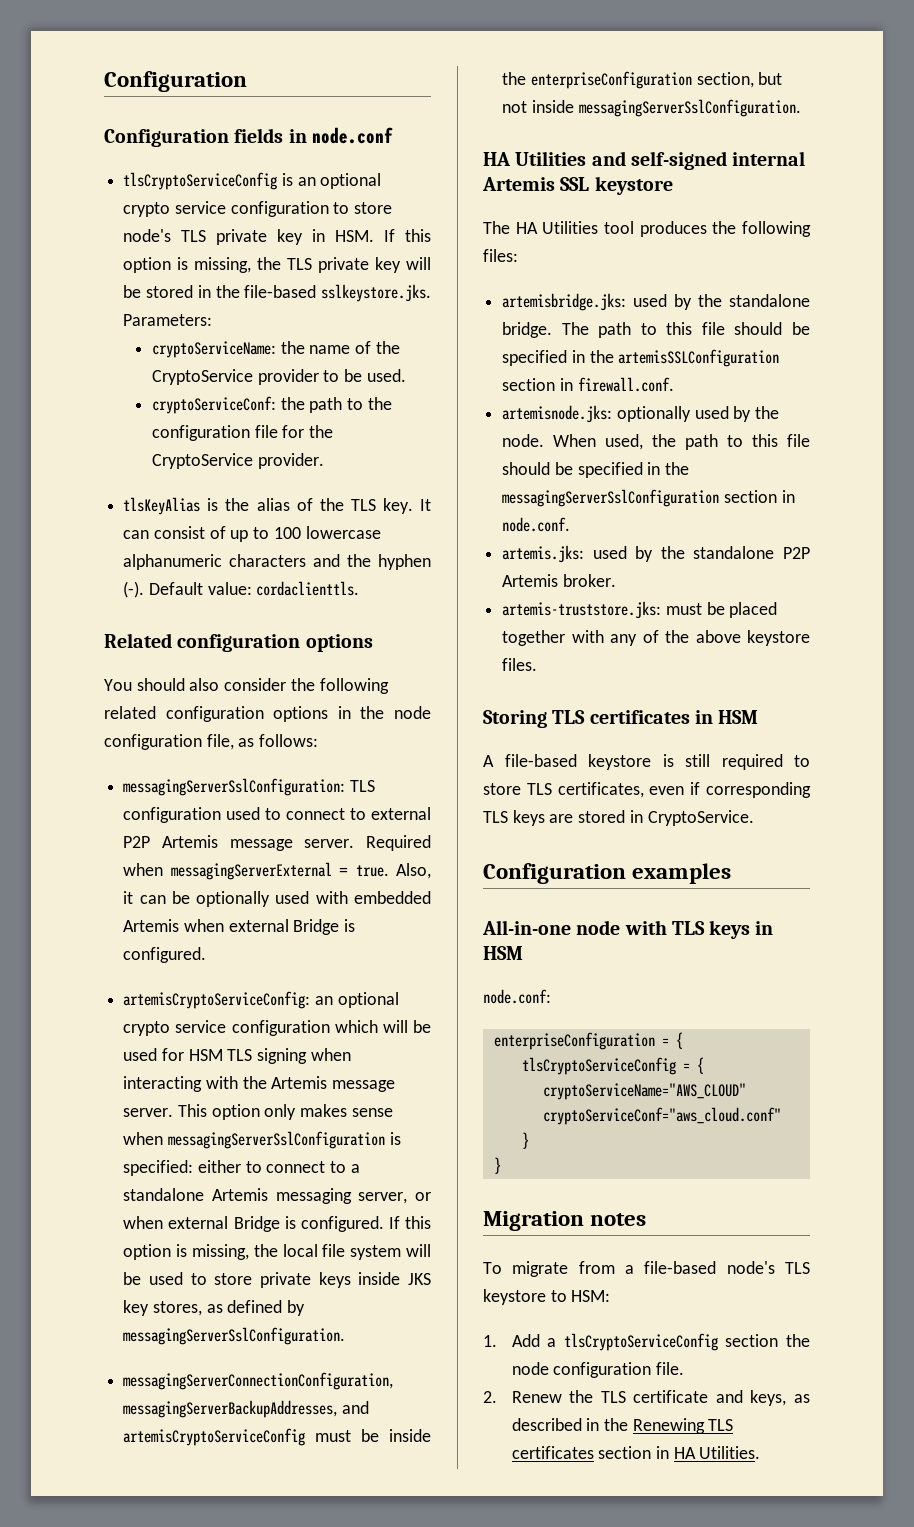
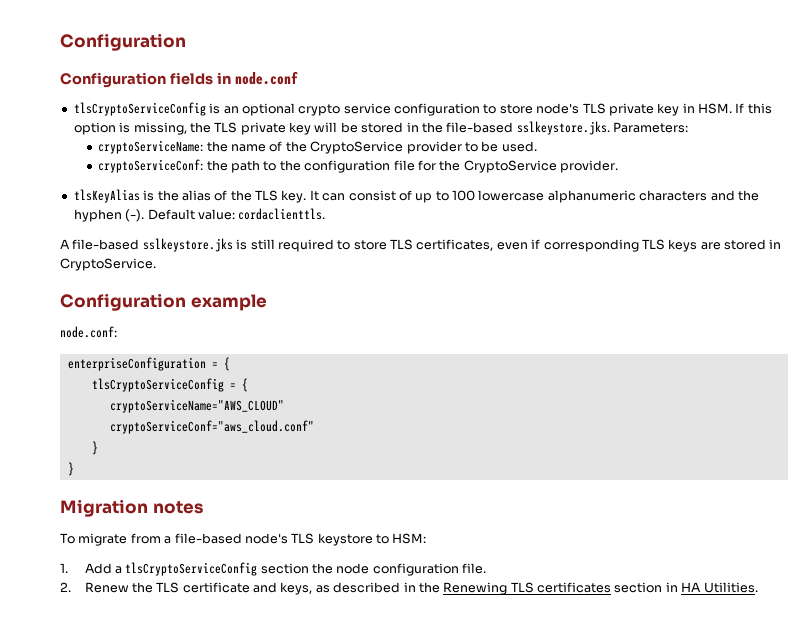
- Related configuration options
- You should also consider the following related configuration options in the node configuration file, as follows:
- messagingServerSslConfiguration: TLS configuration used to connect to external P2P Artemis message server. Required when messagingServerExternal = true. Also, it can be optionally used with embedded Artemis when external Bridge is configured.
- artemisCryptoServiceConfig: an optional crypto service configuration which will be used for HSM TLS signing when interacting with the Artemis message server. This option only makes sense when messagingServerSslConfiguration is specified: either to connect to a standalone Artemis messaging server, or when external Bridge is configured. If this option is missing, the local file system will be used to store private keys inside JKS key stores, as defined by messagingServerSslConfiguration.
- messagingServerConnectionConfiguration, messagingServerBackupAddresses, and artemisCryptoServiceConfig must be inside the enterpriseConfiguration section, but not inside messagingServerSslConfiguration.
- HA Utilities and self-signed internal Artemis SSL keystore
- The HA Utilities tool produces the following files:
- artemisbridge.jks: used by the standalone bridge. The path to this file should be specified in the artemisSSLConfiguration section in firewall.conf.
- artemisnode.jks: optionally used by the node. When used, the path to this file should be specified in the messagingServerSslConfiguration section in node.conf.
- artemis.jks: used by the standalone P2P Artemis broker.
- artemis-truststore.jks: must be placed together with any of the above keystore files.
- Storing TLS certificates in HSM
- A file-based keystore is still required to store TLS certificates, even if corresponding TLS keys are stored in CryptoService.
+ A file-based sslkeystore.jks is still required to store TLS certificates, even if corresponding TLS keys are stored in CryptoService.
- Configuration examples
- All-in-one node with TLS keys in HSM
+ Configuration example

